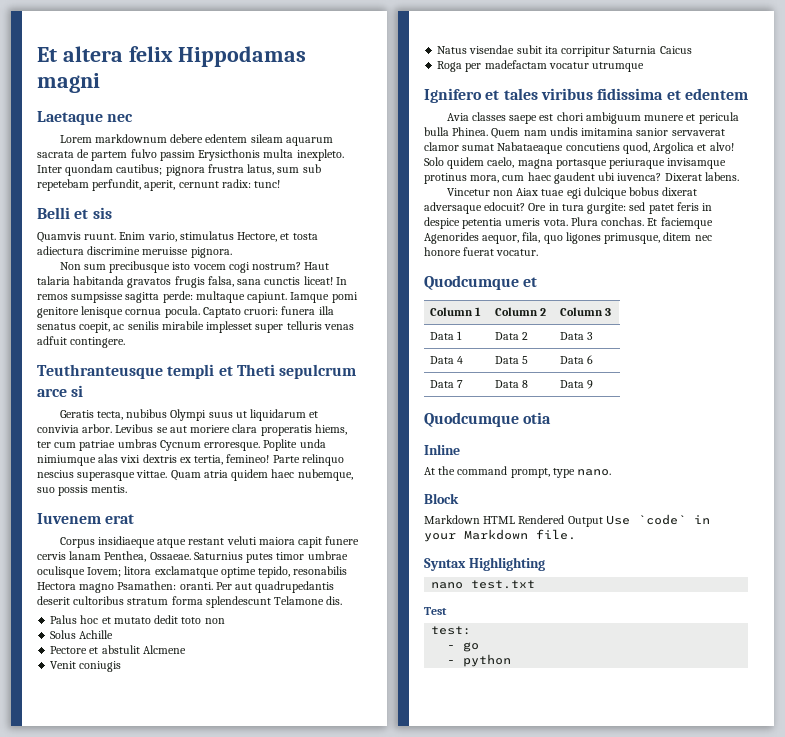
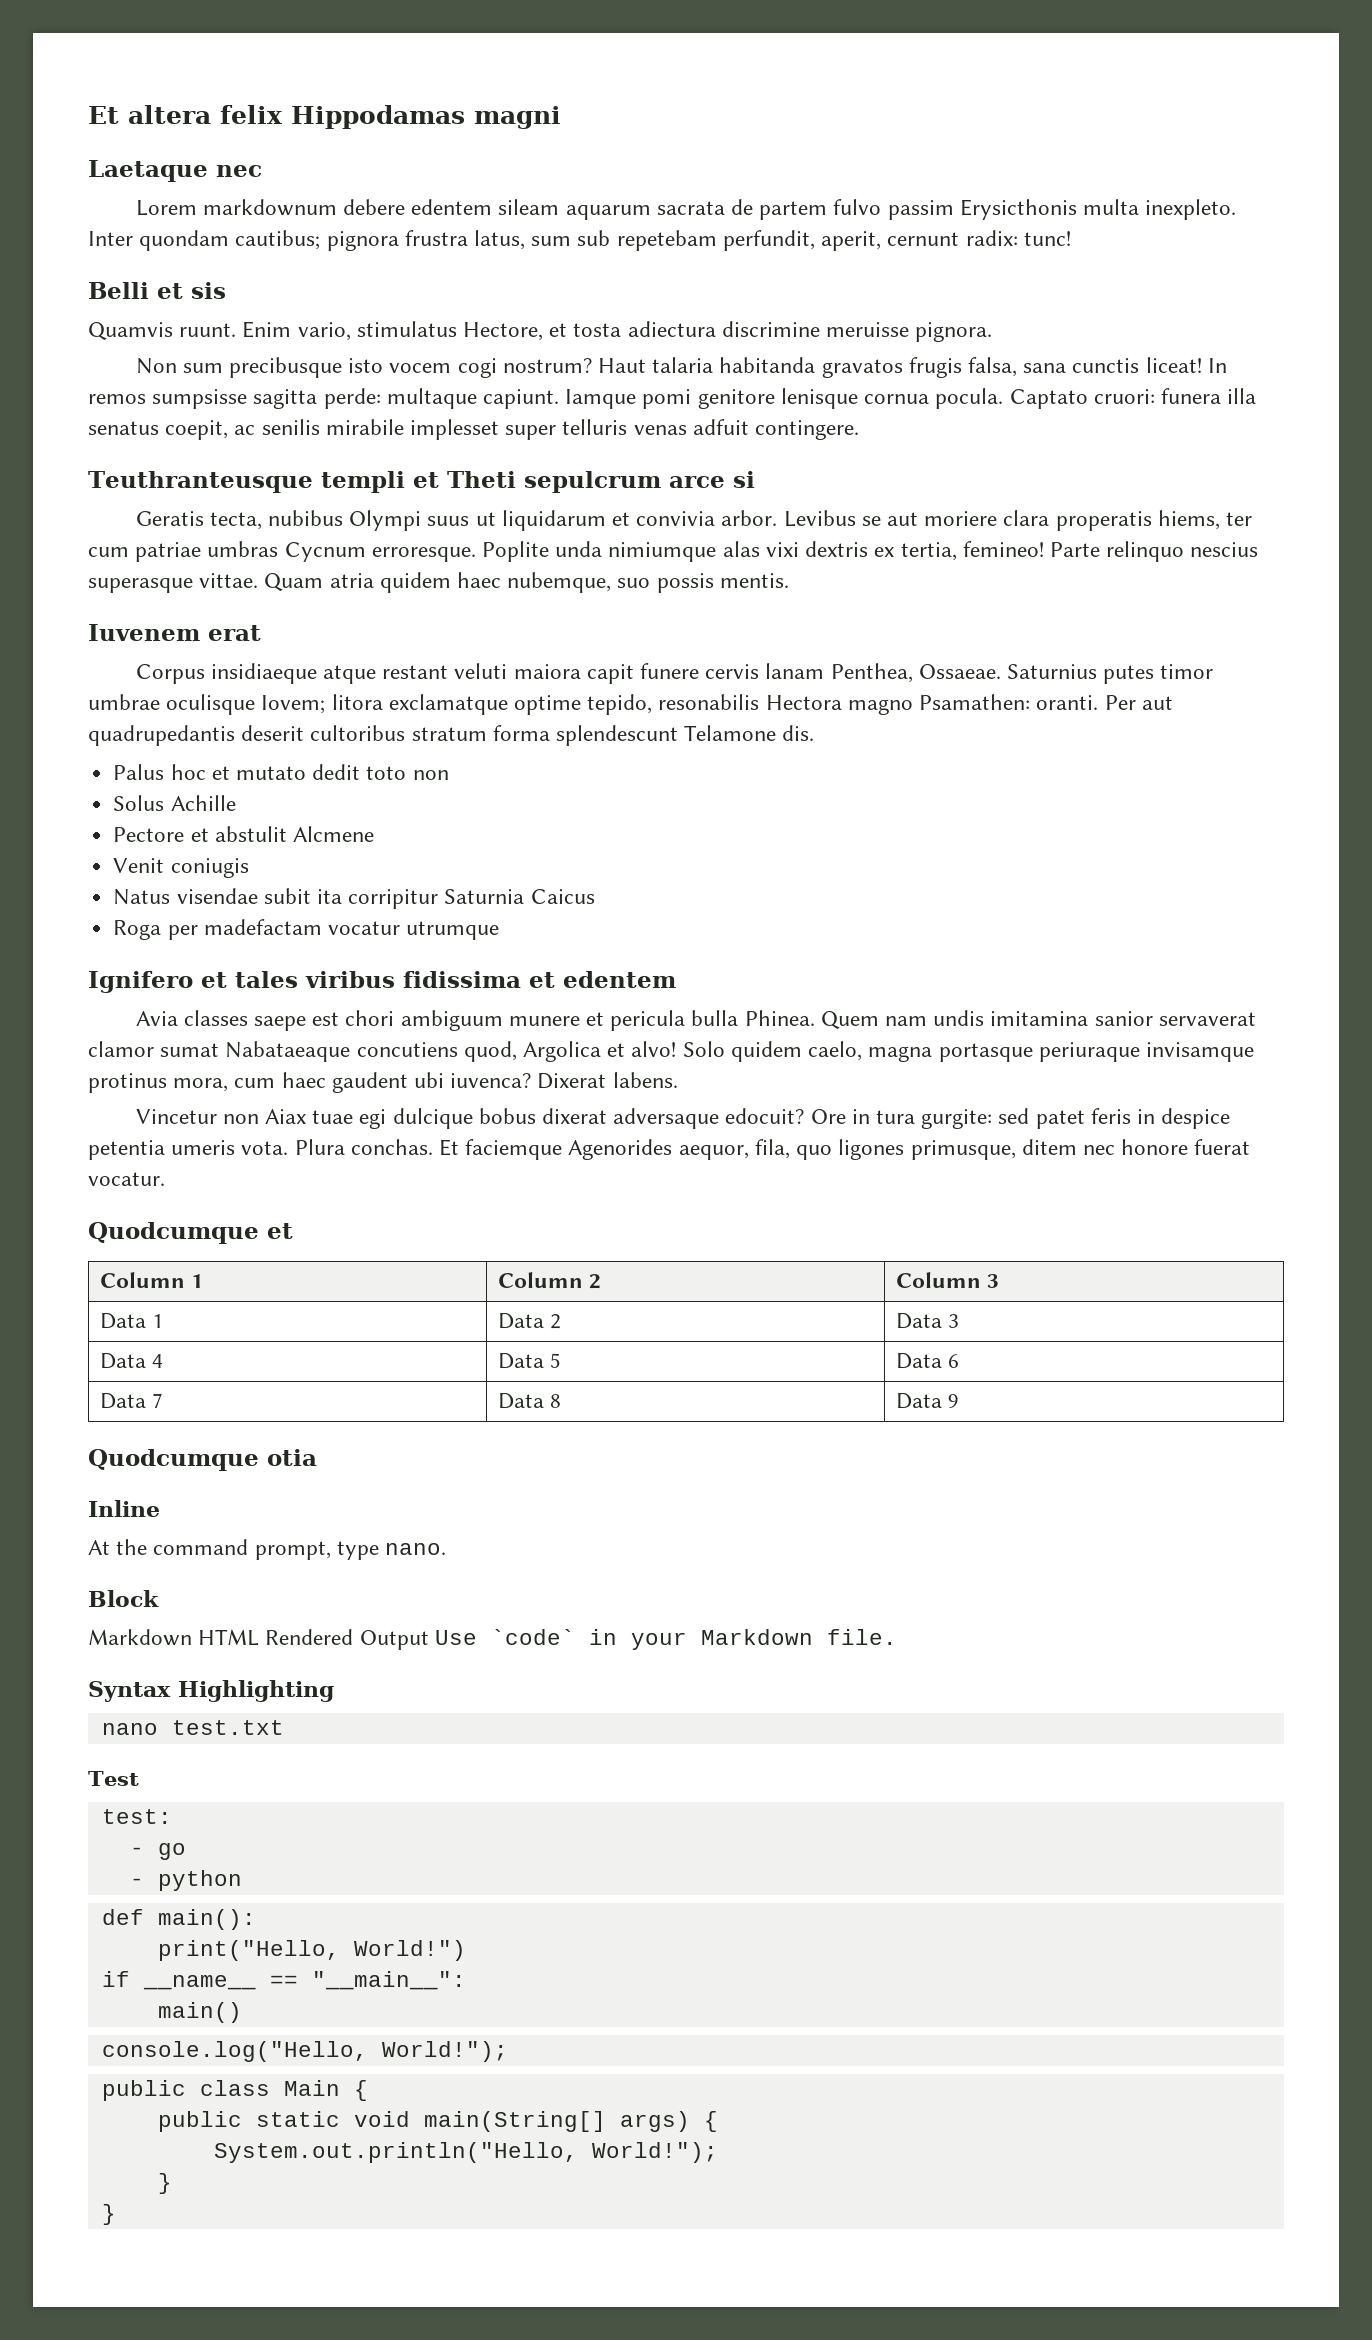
+ def main():
+ print("Hello, World!")
+ if __name__ == "__main__":
+ main()
+ console.log("Hello, World!");
+ public class Main {
+ public static void main(String[] args) {
+ System.out.println("Hello, World!");
+ }
+ }

